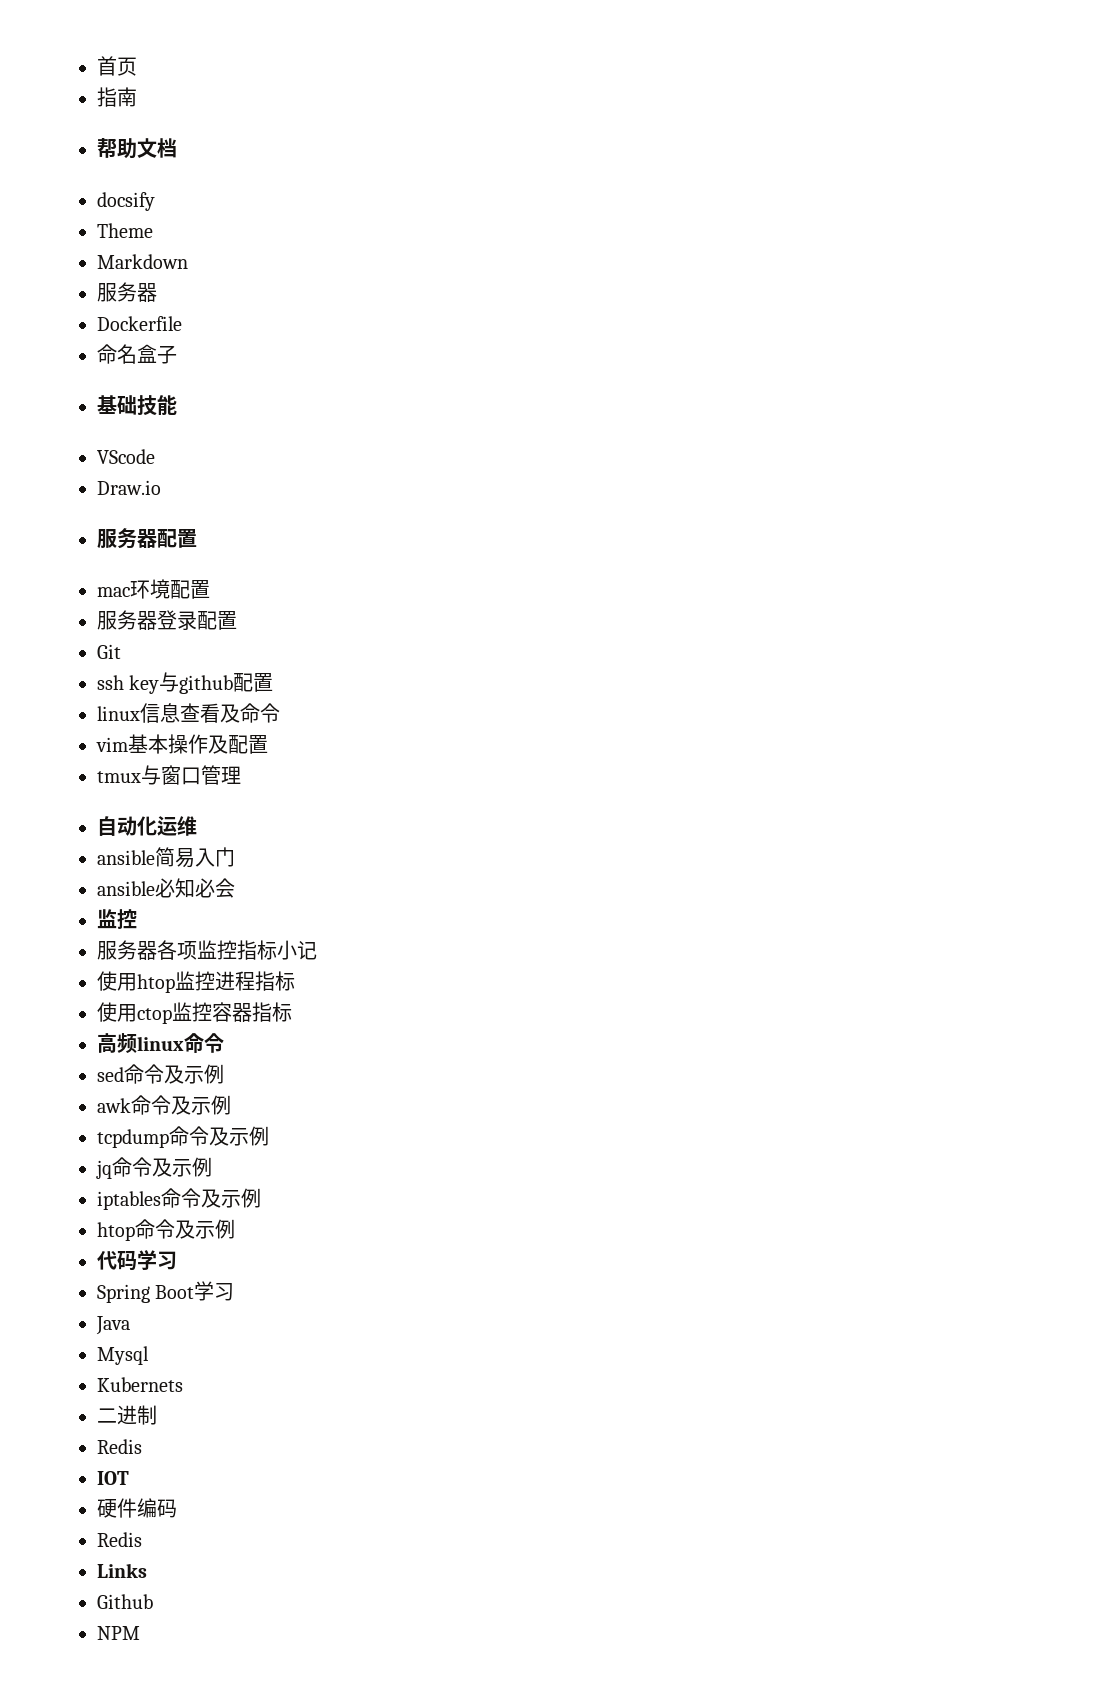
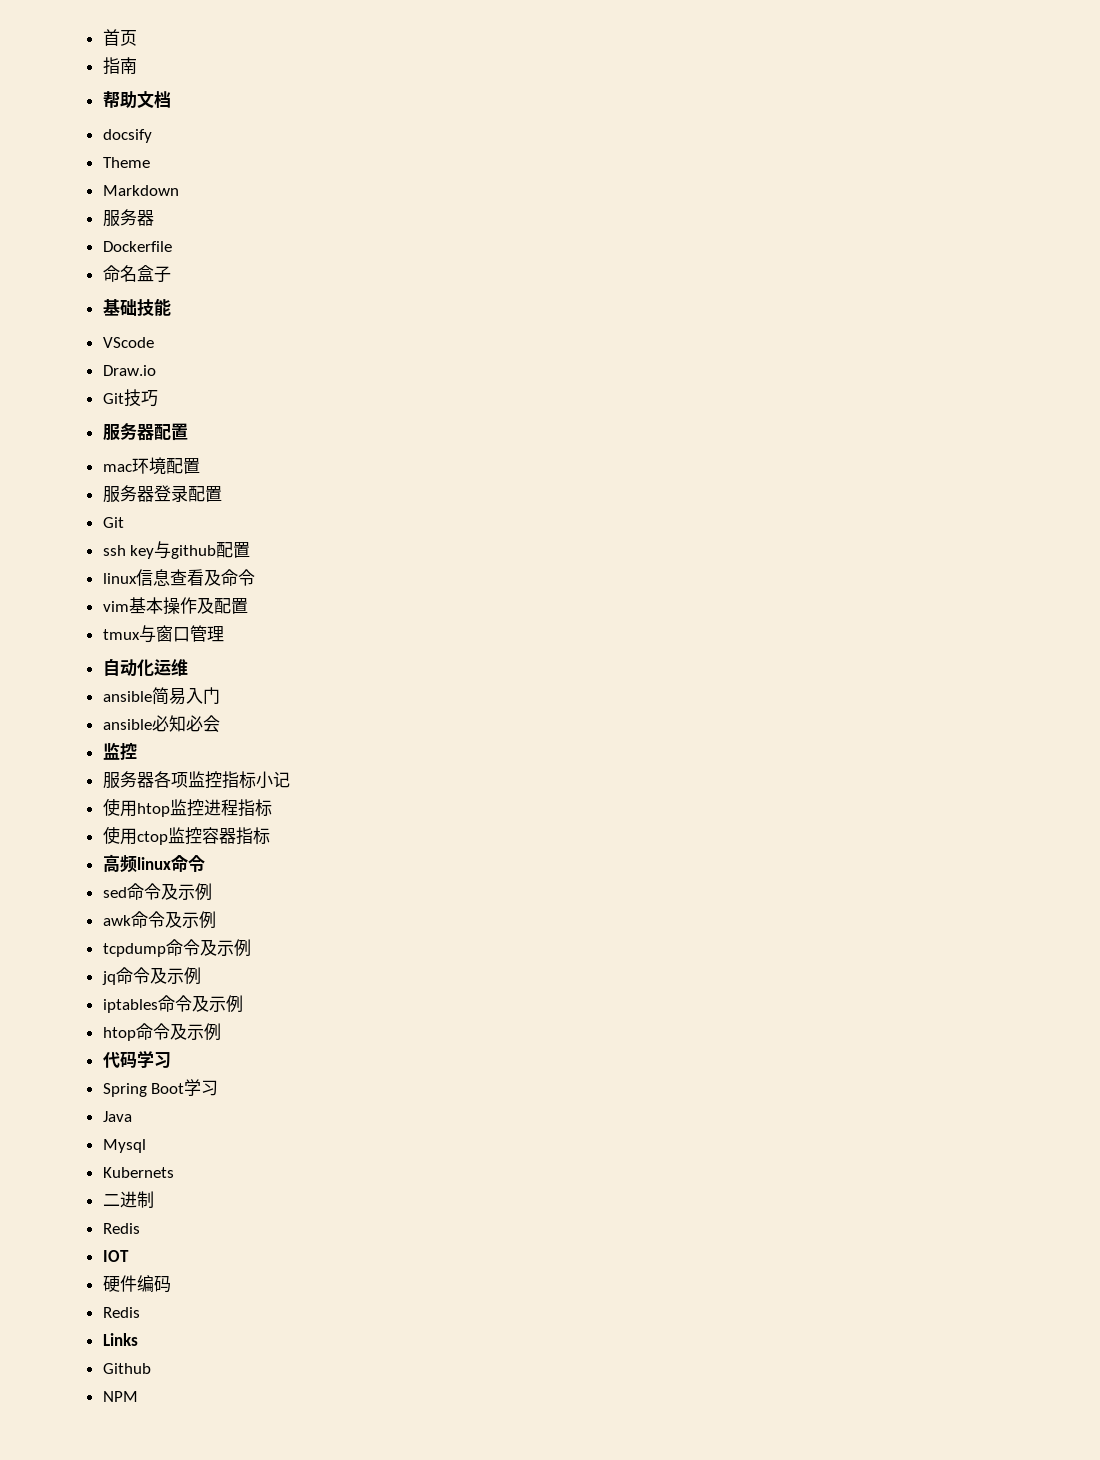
+ Git技巧

